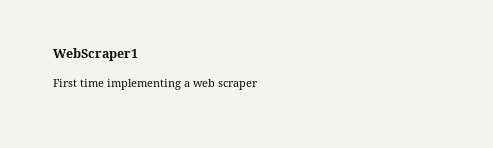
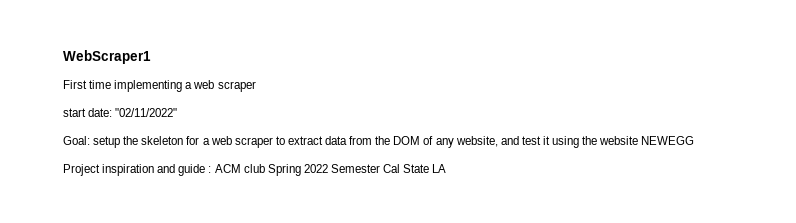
+ start date: "02/11/2022"
+ Goal: setup the skeleton for a web scraper to extract data from the DOM of any website, and test it using the website NEWEGG
+ Project inspiration and guide : ACM club Spring 2022 Semester Cal State LA

